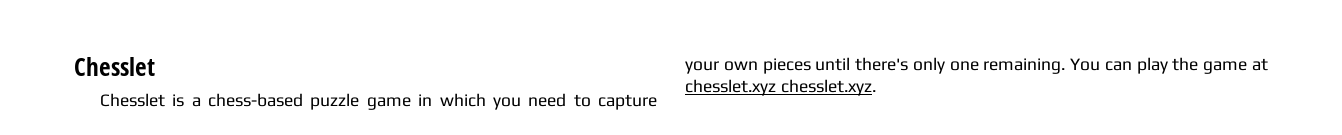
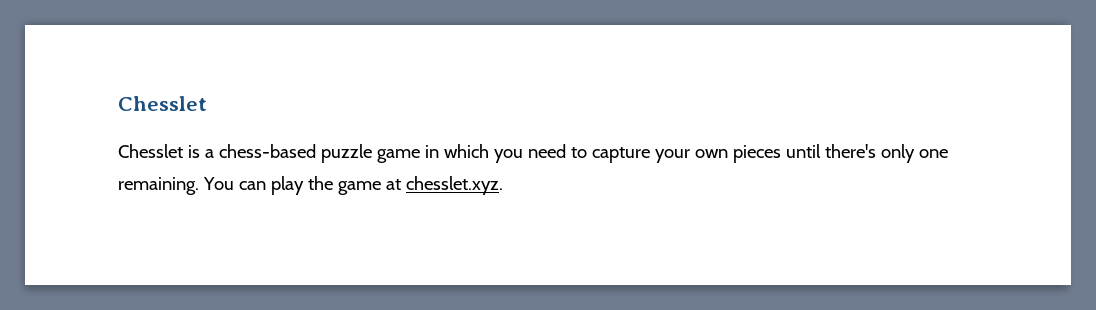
- You can play the game at chesslet.xyz chesslet.xyz.
+ You can play the game at chesslet.xyz.

